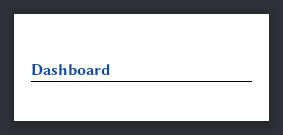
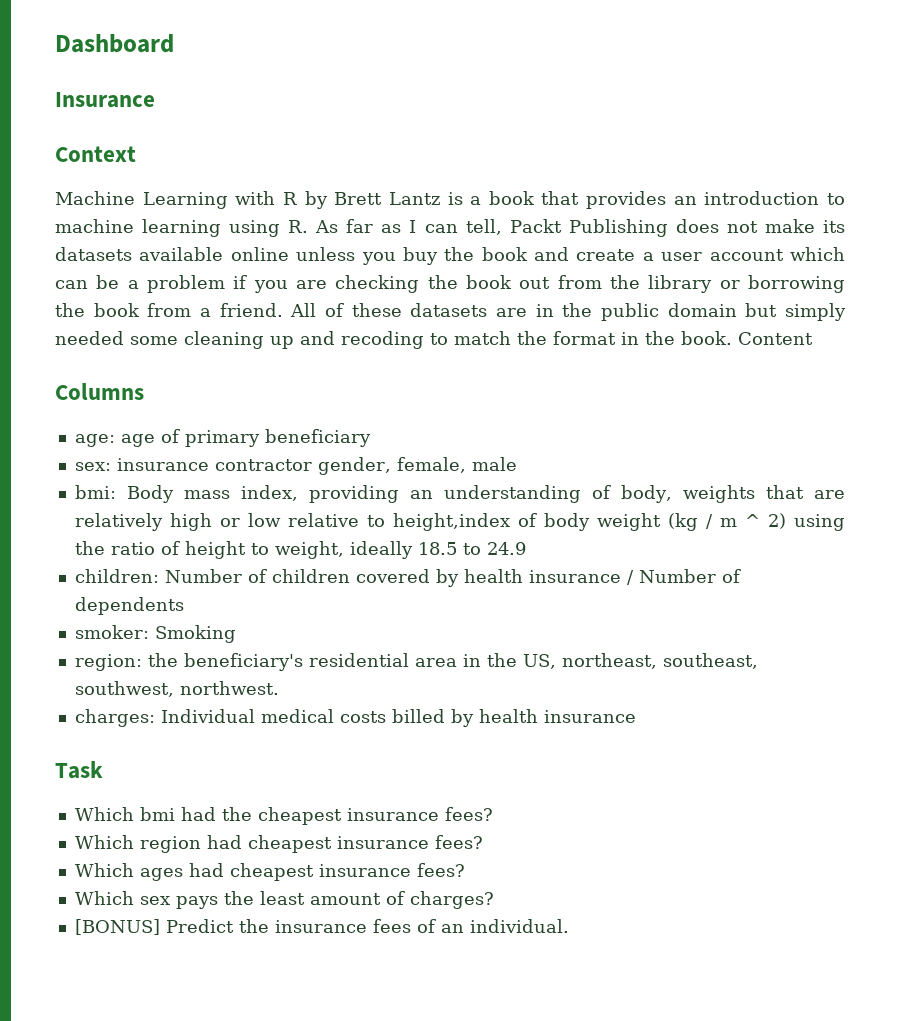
+ Insurance
+ Context
+ Machine Learning with R by Brett Lantz is a book that provides an introduction to machine learning using R. As far as I can tell, Packt Publishing does not make its datasets available online unless you buy the book and create a user account which can be a problem if you are checking the book out from the library or borrowing the book from a friend. All of these datasets are in the public domain but simply needed some cleaning up and recoding to match the format in the book. Content
+ Columns
+ age: age of primary beneficiary
+ sex: insurance contractor gender, female, male
+ bmi: Body mass index, providing an understanding of body, weights that are relatively high or low relative to height,index of body weight (kg / m ^ 2) using the ratio of height to weight, ideally 18.5 to 24.9
+ children: Number of children covered by health insurance / Number of dependents
+ smoker: Smoking
+ region: the beneficiary's residential area in the US, northeast, southeast, southwest, northwest.
+ charges: Individual medical costs billed by health insurance
+ Task
+ Which bmi had the cheapest insurance fees?
+ Which region had cheapest insurance fees?
+ Which ages had cheapest insurance fees?
+ Which sex pays the least amount of charges?
+ [BONUS] Predict the insurance fees of an individual.

